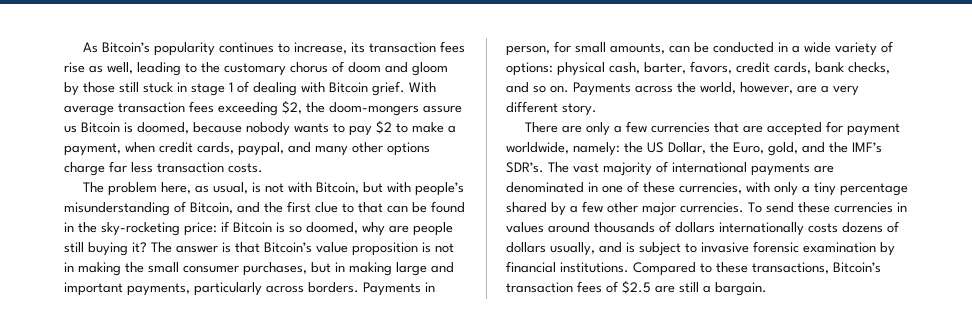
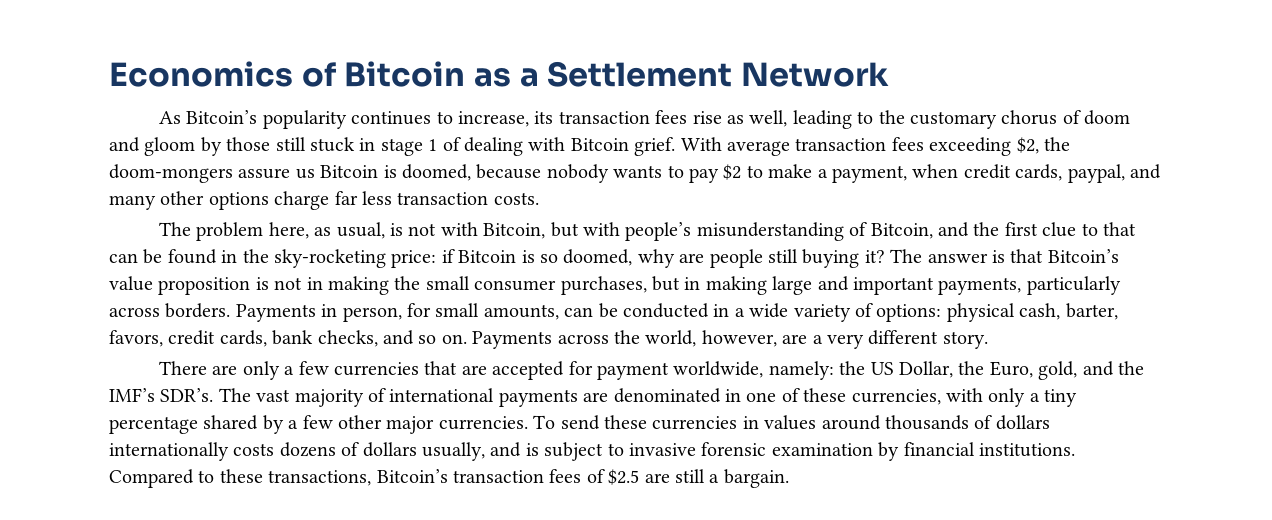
+ Economics of Bitcoin as a Settlement Network

